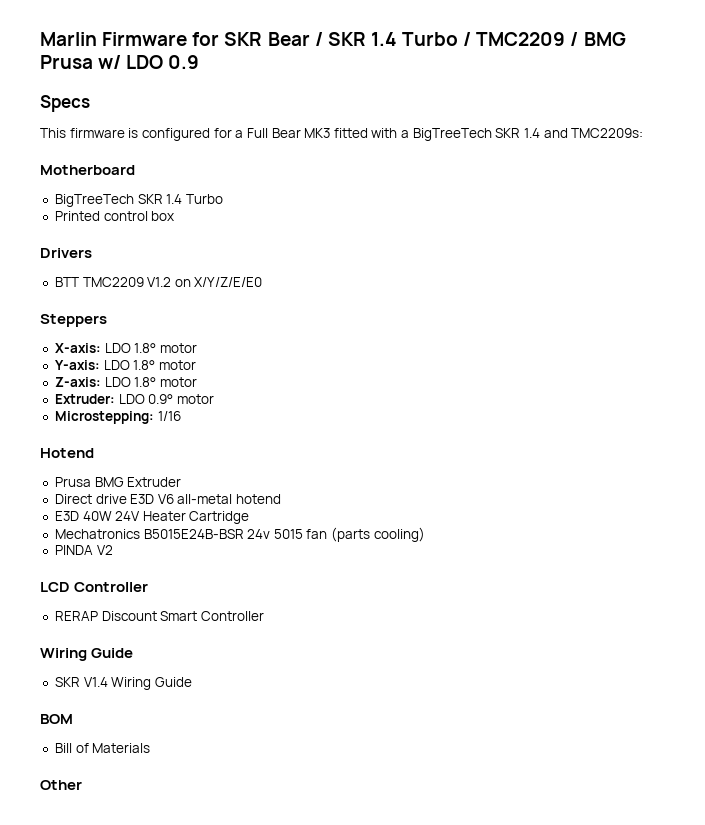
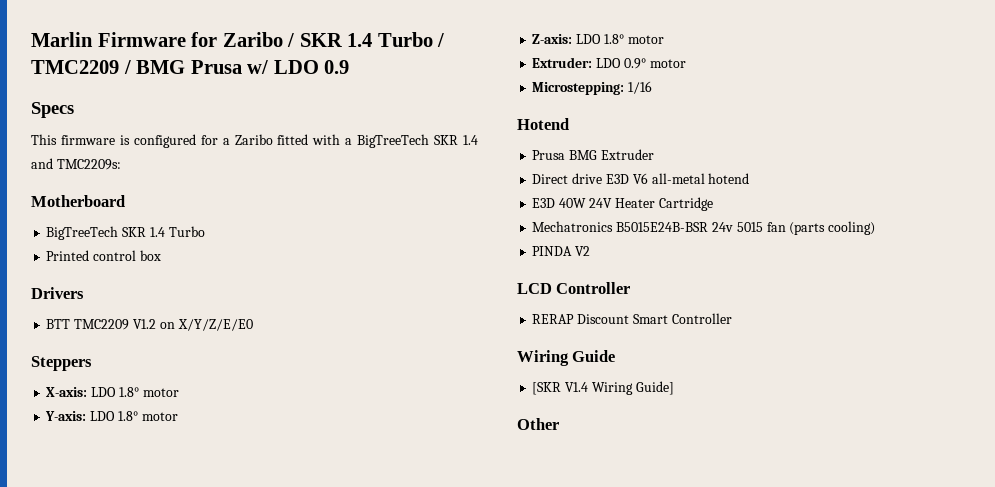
- Marlin Firmware for SKR Bear / SKR 1.4 Turbo / TMC2209 / BMG Prusa w/ LDO 0.9
+ Marlin Firmware for Zaribo / SKR 1.4 Turbo / TMC2209 / BMG Prusa w/ LDO 0.9
- This firmware is configured for a Full Bear MK3 fitted with a BigTreeTech SKR 1.4 and TMC2209s:
+ This firmware is configured for a Zaribo fitted with a BigTreeTech SKR 1.4 and TMC2209s:
- SKR V1.4 Wiring Guide
- BOM
- Bill of Materials
+ [SKR V1.4 Wiring Guide]

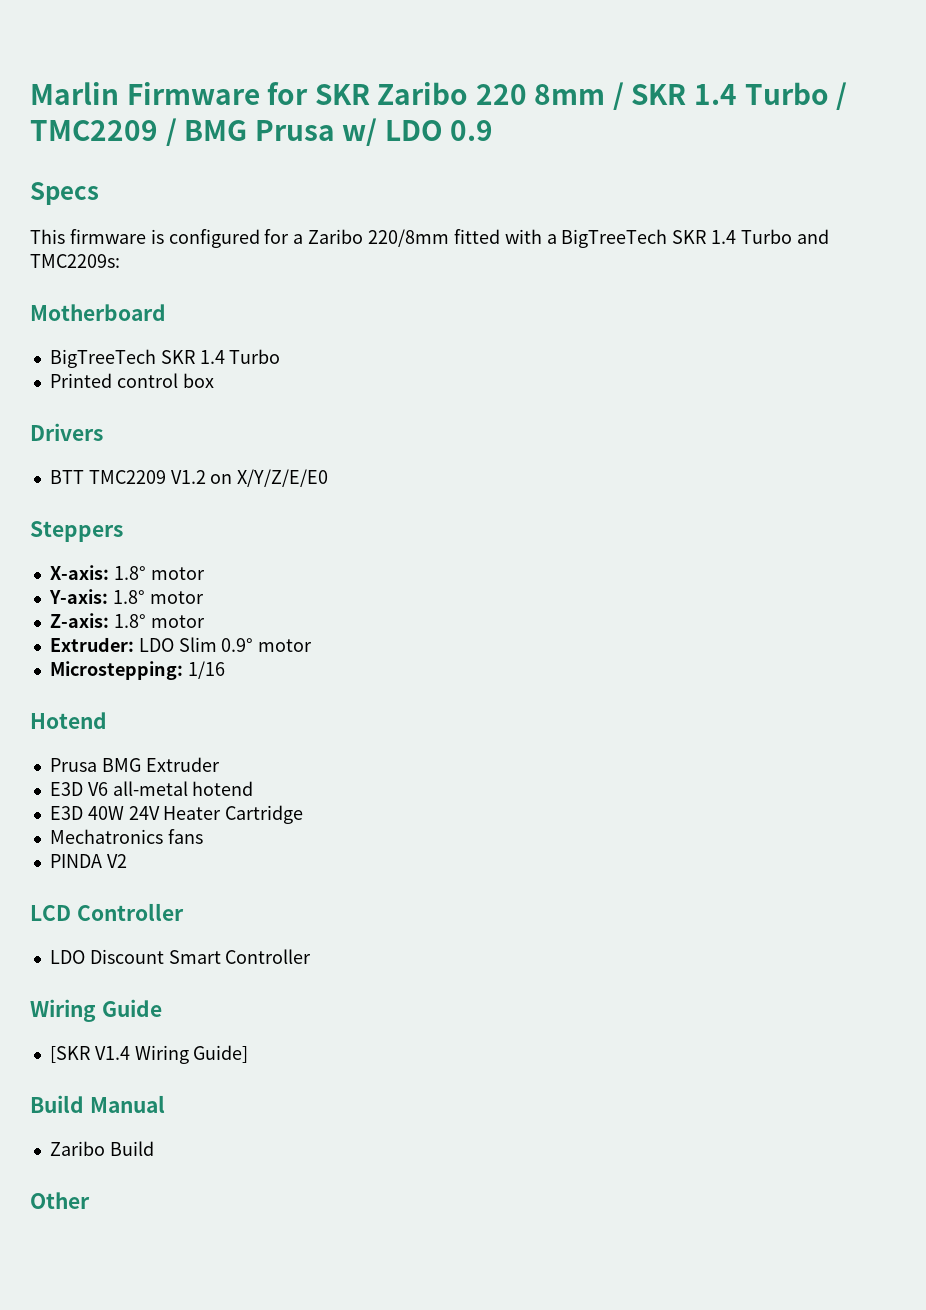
- Marlin Firmware for Zaribo / SKR 1.4 Turbo / TMC2209 / BMG Prusa w/ LDO 0.9
+ Marlin Firmware for SKR Zaribo 220 8mm / SKR 1.4 Turbo / TMC2209 / BMG Prusa w/ LDO 0.9
- This firmware is configured for a Zaribo fitted with a BigTreeTech SKR 1.4 and TMC2209s:
+ This firmware is configured for a Zaribo 220/8mm fitted with a BigTreeTech SKR 1.4 Turbo and TMC2209s:
- X-axis: LDO 1.8° motor
+ X-axis: 1.8° motor
- Y-axis: LDO 1.8° motor
+ Y-axis: 1.8° motor
- Z-axis: LDO 1.8° motor
+ Z-axis: 1.8° motor
- Extruder: LDO 0.9° motor
+ Extruder: LDO Slim 0.9° motor
- Direct drive E3D V6 all-metal hotend
+ E3D V6 all-metal hotend
- Mechatronics B5015E24B-BSR 24v 5015 fan (parts cooling)
+ Mechatronics fans
- RERAP Discount Smart Controller
+ LDO Discount Smart Controller
+ Build Manual
+ Zaribo Build

